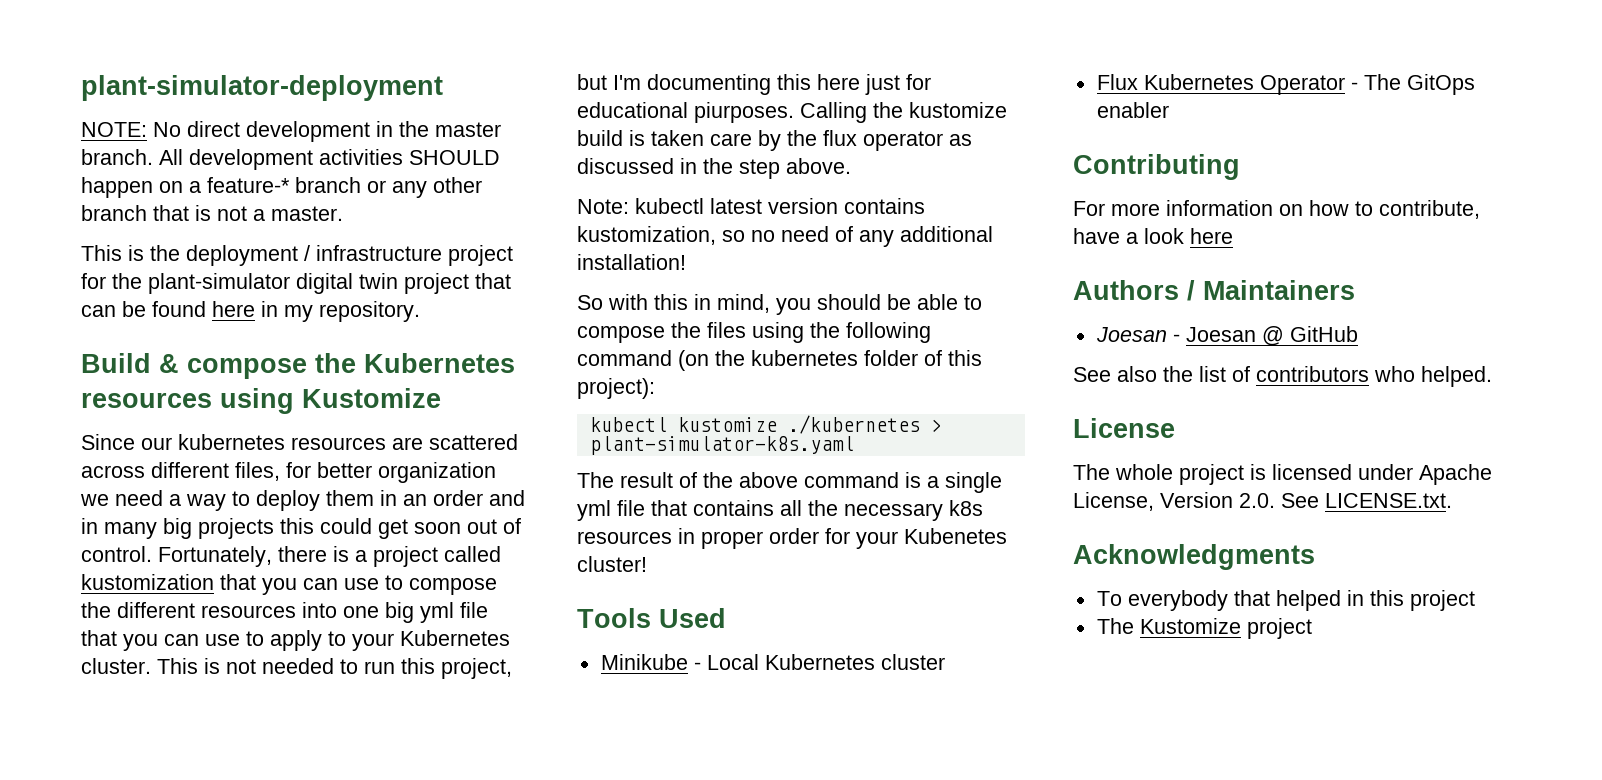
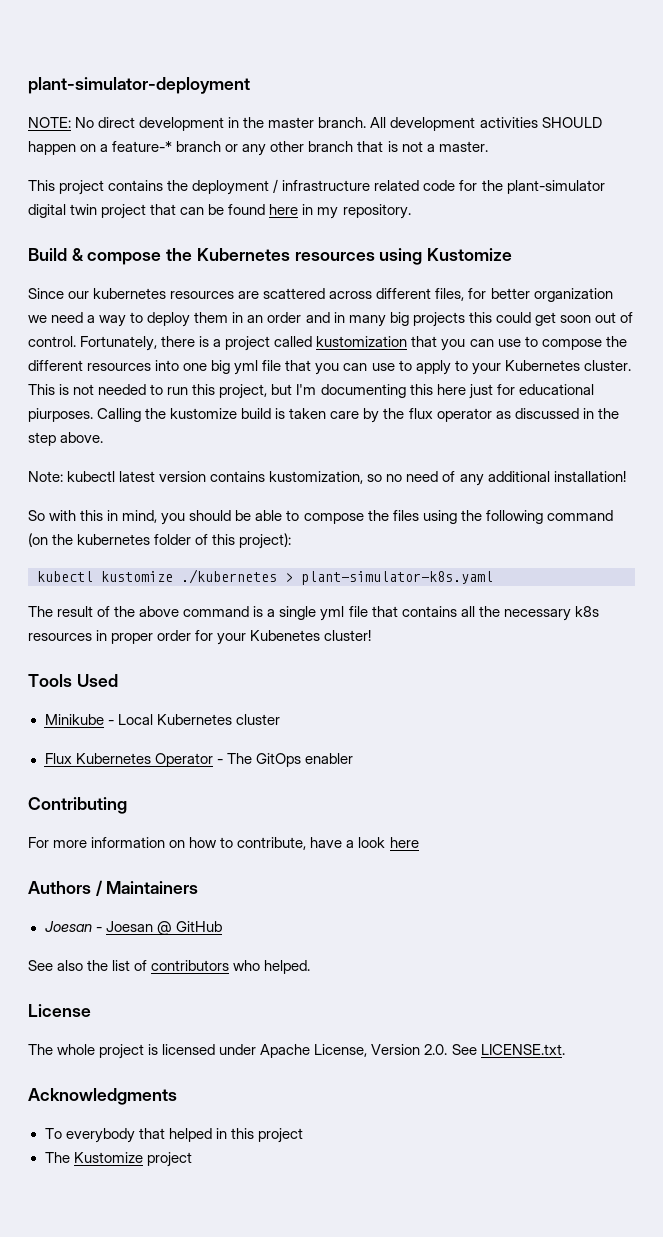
- This is the deployment / infrastructure project for the plant-simulator digital twin project that can be found here in my repository.
+ This project contains the deployment / infrastructure related code for the plant-simulator digital twin project that can be found here in my repository.

